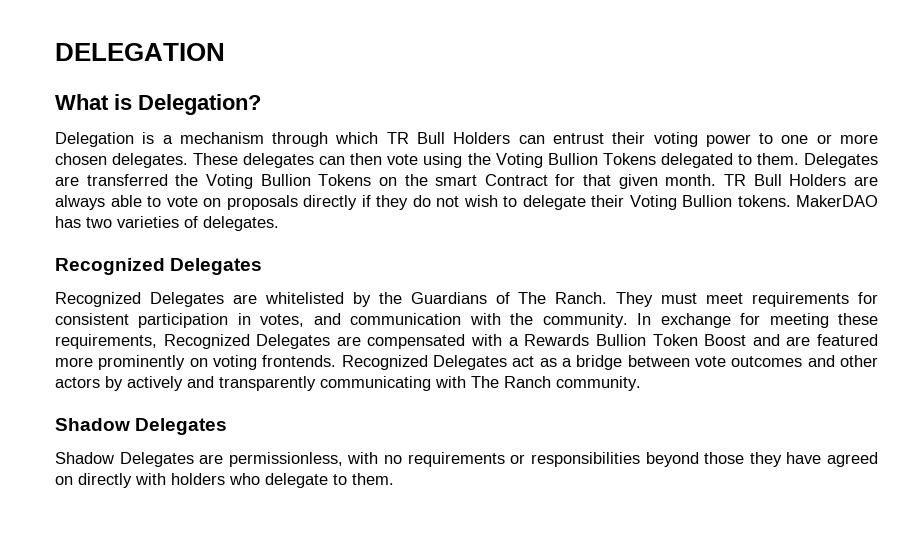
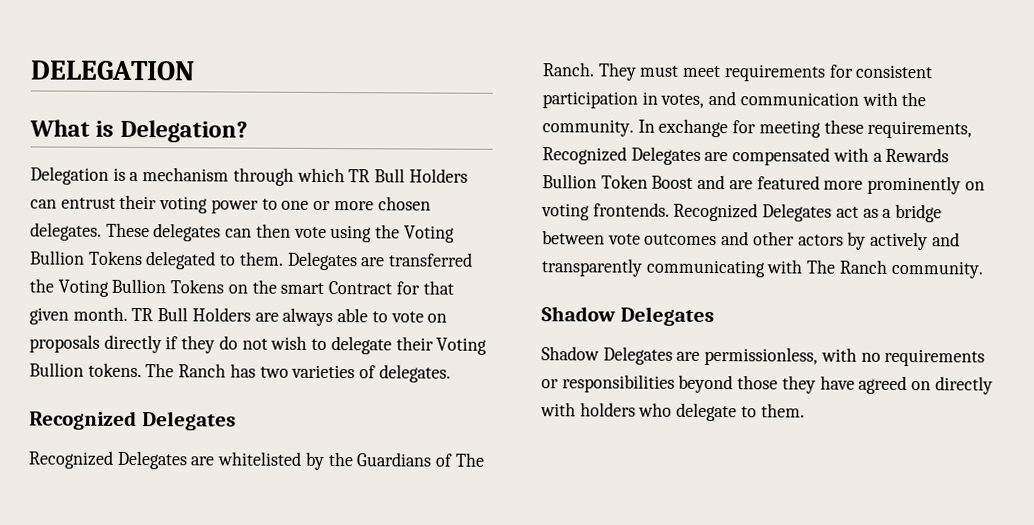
- MakerDAO has two varieties of delegates.
+ The Ranch has two varieties of delegates.

